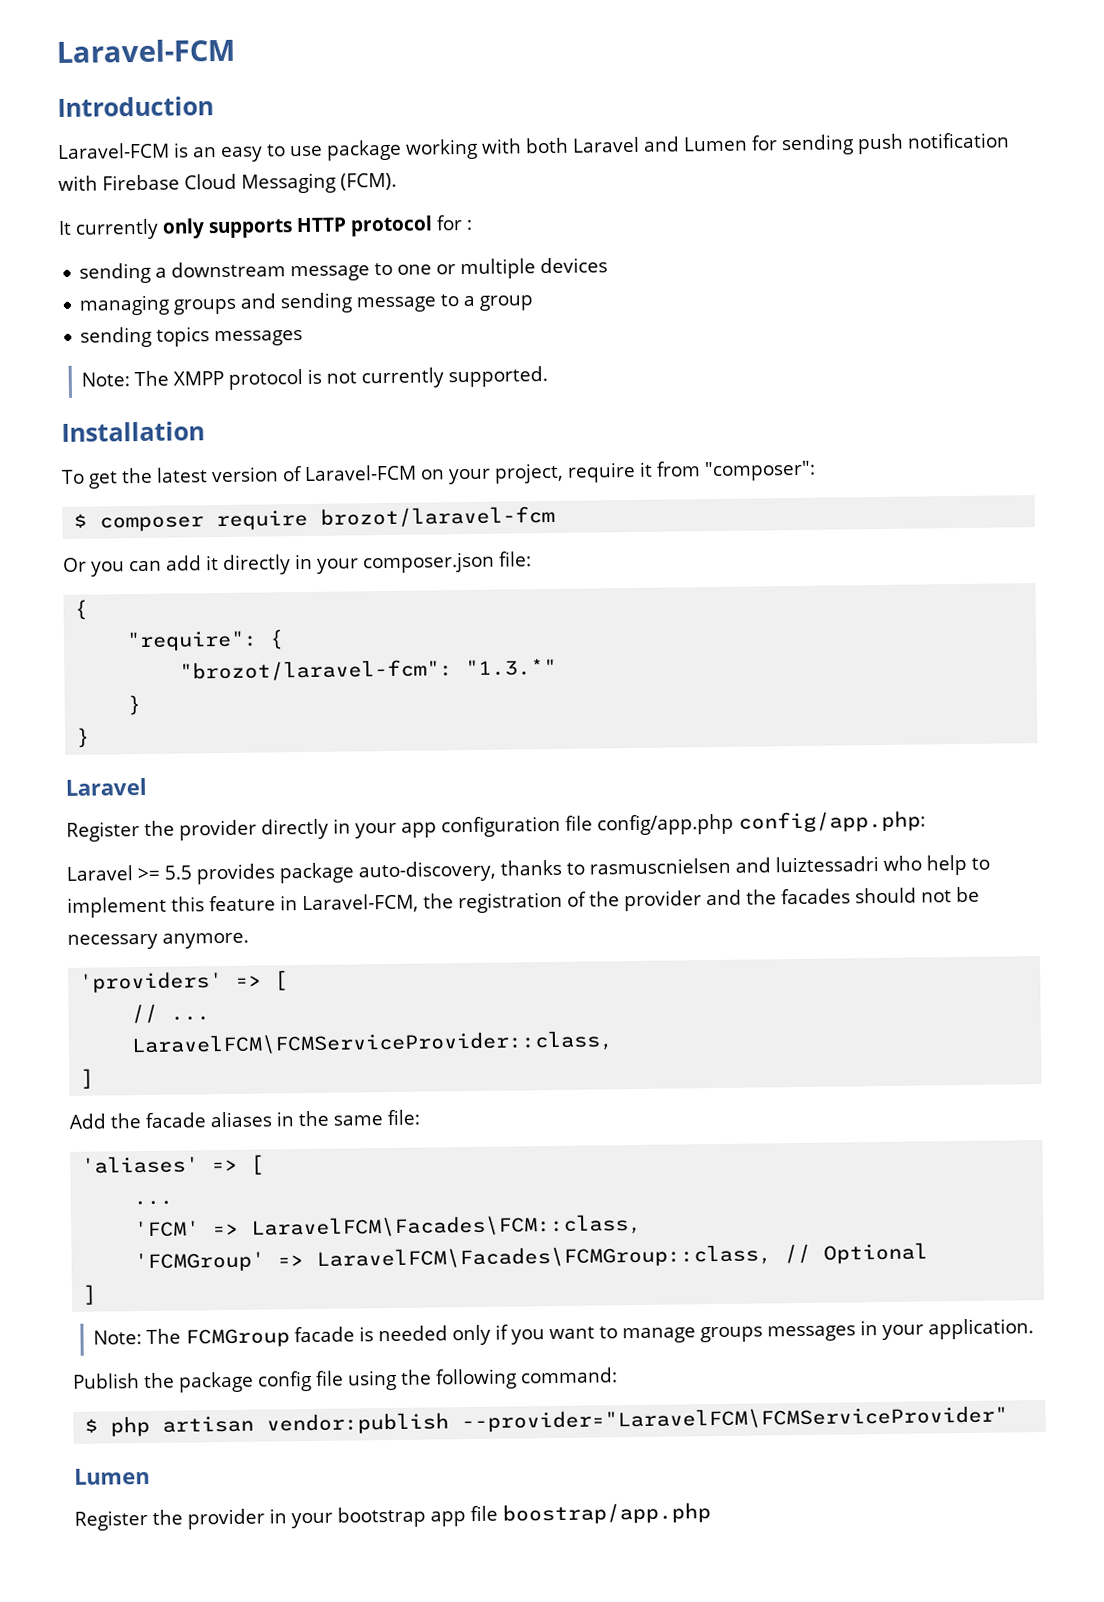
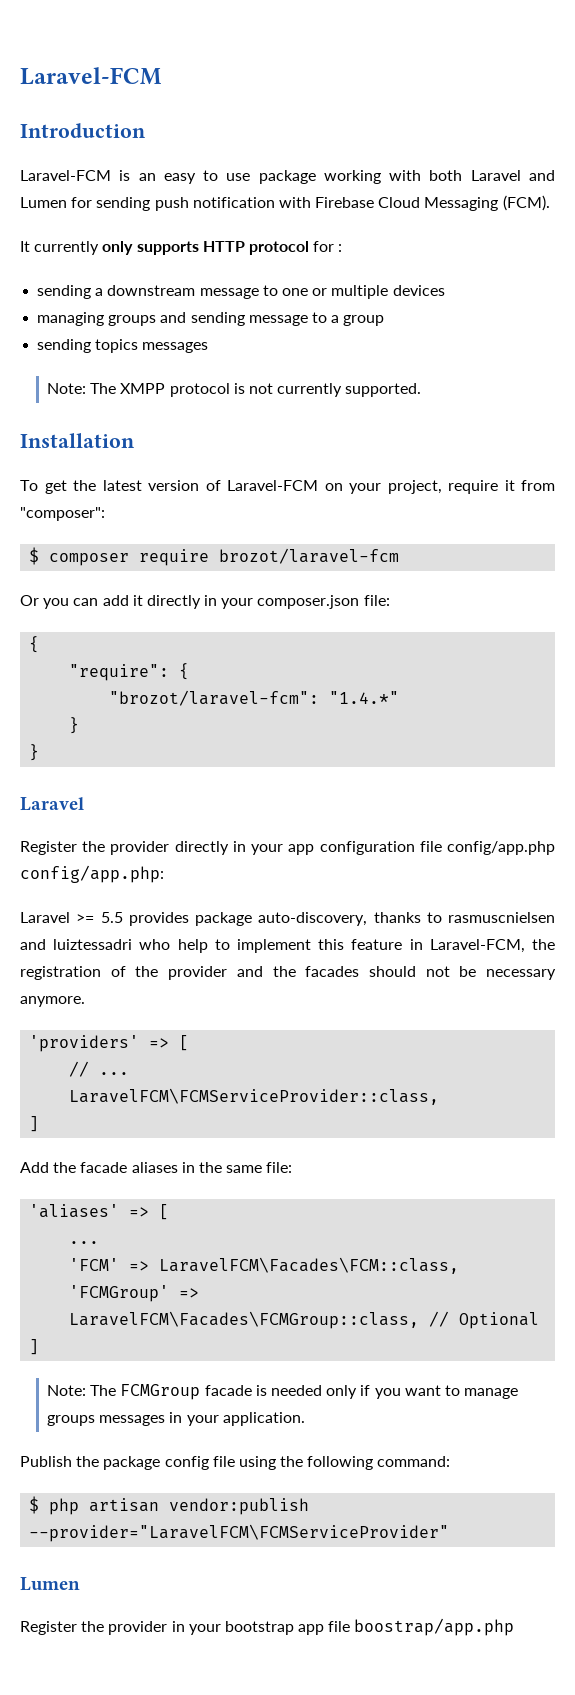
- "brozot/laravel-fcm": "1.3.*"
+ "brozot/laravel-fcm": "1.4.*"

